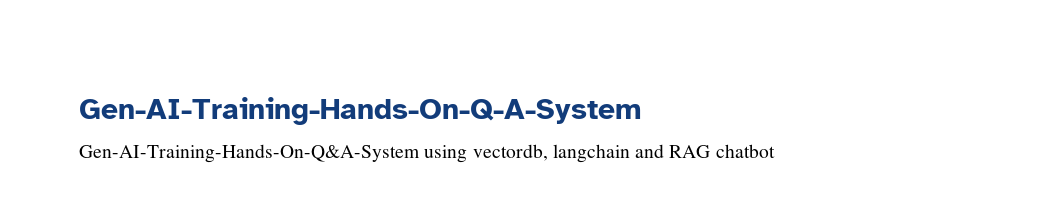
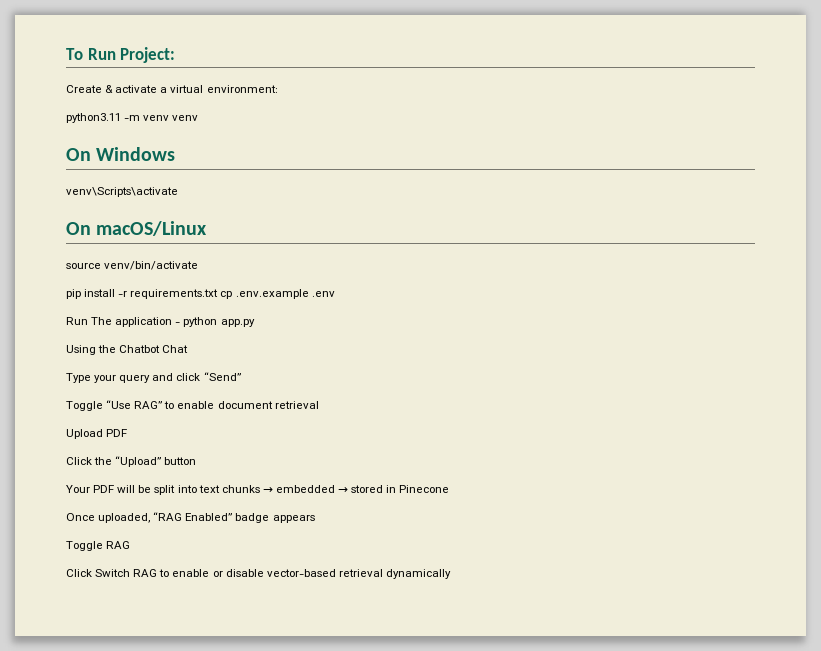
- Gen-AI-Training-Hands-On-Q-A-System
- Gen-AI-Training-Hands-On-Q&A-System using vectordb, langchain and RAG chatbot
+ To Run Project:
+ Create & activate a virtual environment:
+ python3.11 -m venv venv
+ On Windows
+ venv\Scripts\activate
+ On macOS/Linux
+ source venv/bin/activate
+ pip install -r requirements.txt cp .env.example .env
+ Run The application - python app.py
+ Using the Chatbot Chat
+ Type your query and click “Send”
+ Toggle “Use RAG” to enable document retrieval
+ Upload PDF
+ Click the “Upload” button
+ Your PDF will be split into text chunks → embedded → stored in Pinecone
+ Once uploaded, “RAG Enabled” badge appears
+ Toggle RAG
+ Click Switch RAG to enable or disable vector-based retrieval dynamically

